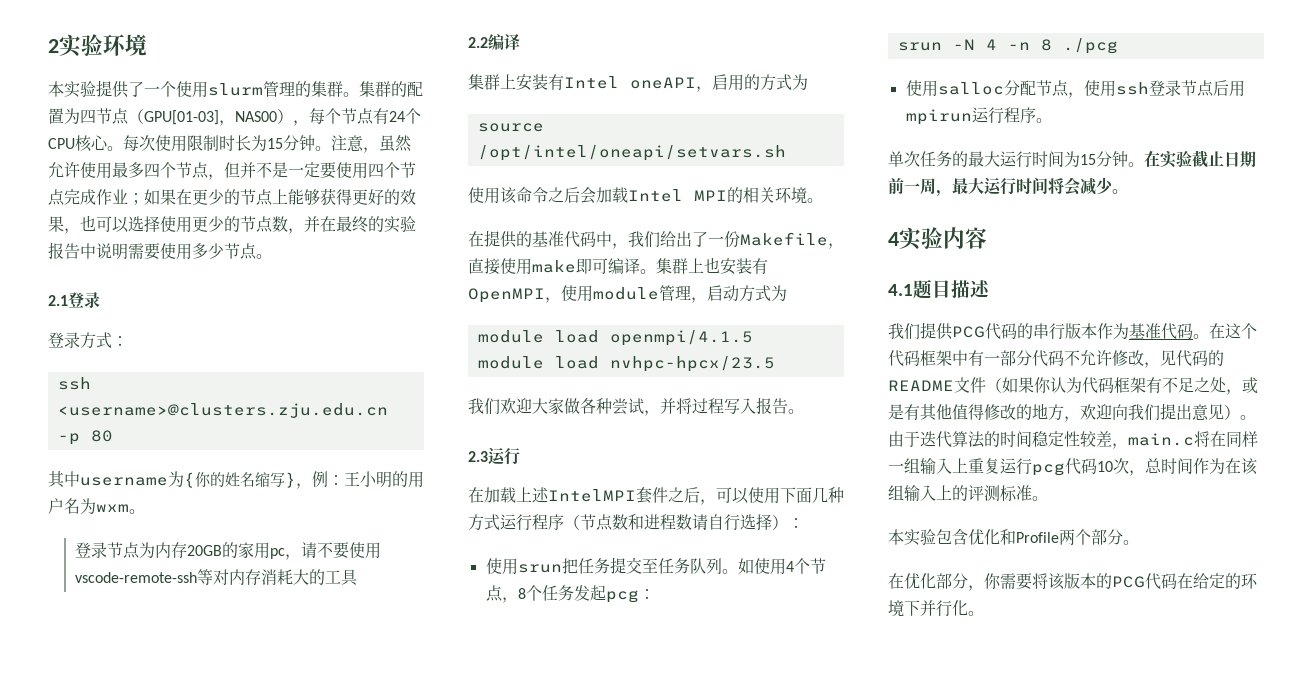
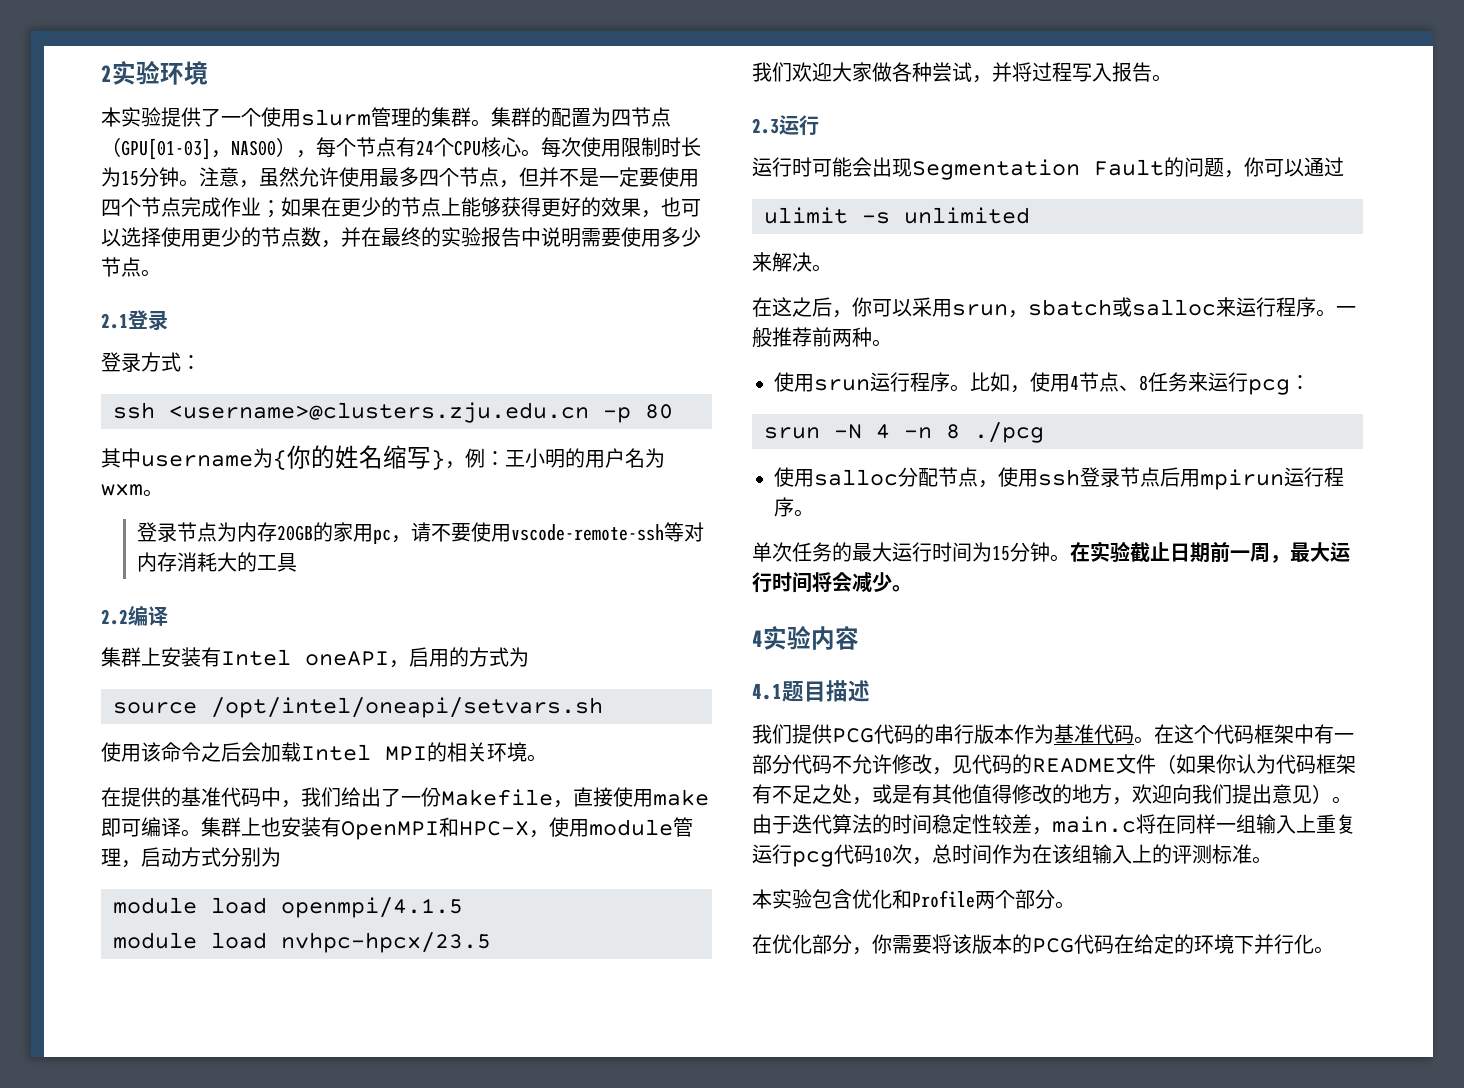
- 集群上也安装有OpenMPI，使用module管理，启动方式为
+ 集群上也安装有OpenMPI和HPC-X，使用module管理，启动方式分别为
- 在加载上述IntelMPI套件之后，可以使用下面几种方式运行程序（节点数和进程数请自行选择）：
- 使用srun把任务提交至任务队列。如使用4个节点，8个任务发起pcg：
+ 运行时可能会出现Segmentation Fault的问题，你可以通过
+ ulimit -s unlimited
+ 来解决。
+ 在这之后，你可以采用srun，sbatch或salloc来运行程序。一般推荐前两种。
+ 使用srun运行程序。比如，使用4节点、8任务来运行pcg：

